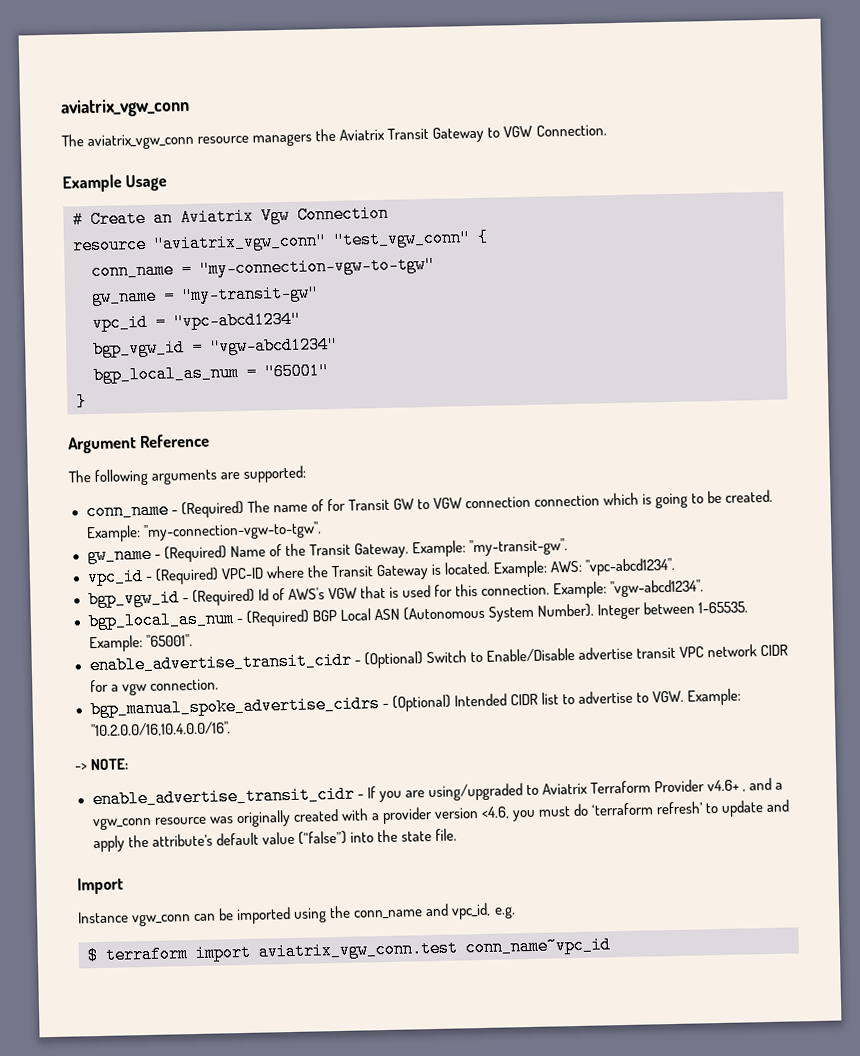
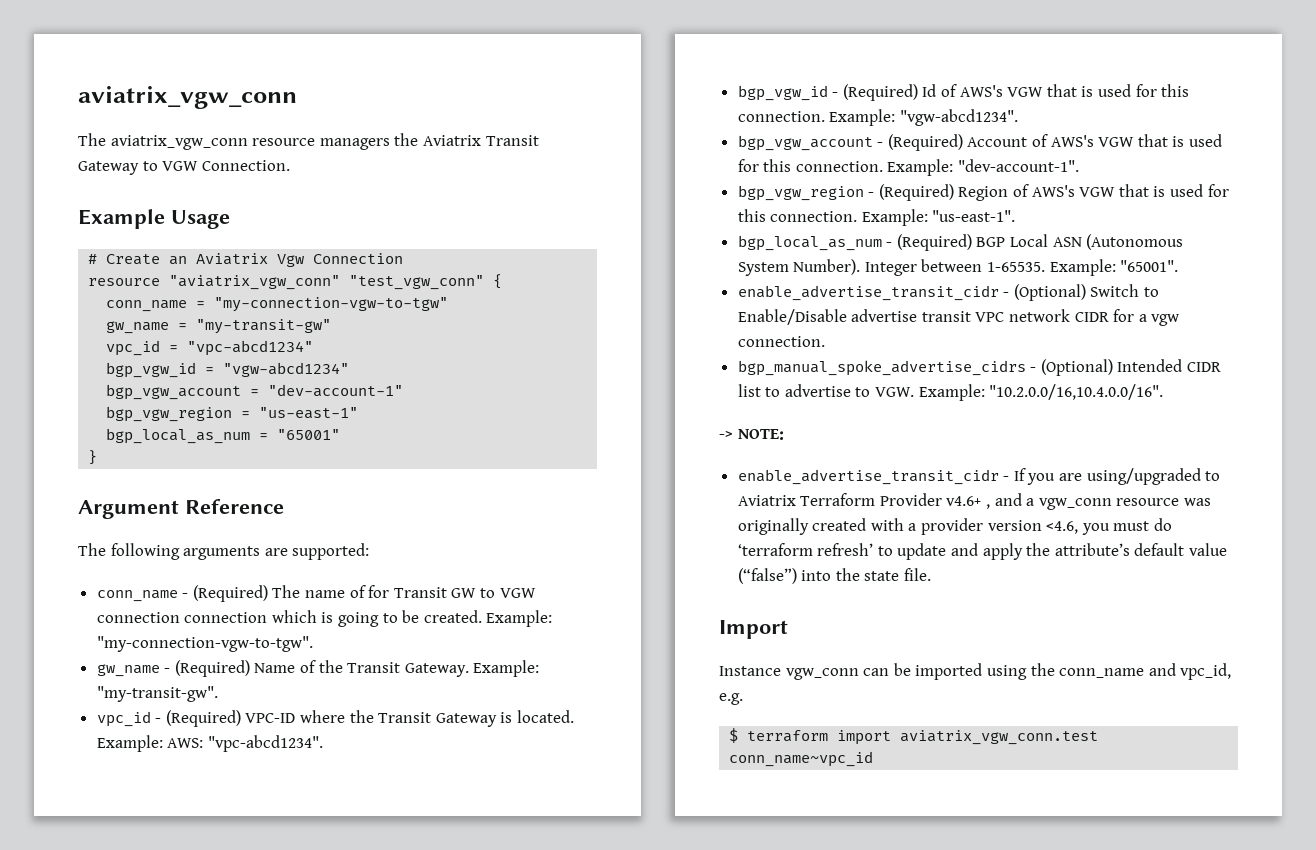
+ bgp_vgw_account = "dev-account-1"
+ bgp_vgw_region = "us-east-1"
+ bgp_vgw_account - (Required) Account of AWS's VGW that is used for this connection. Example: "dev-account-1".
+ bgp_vgw_region - (Required) Region of AWS's VGW that is used for this connection. Example: "us-east-1".

